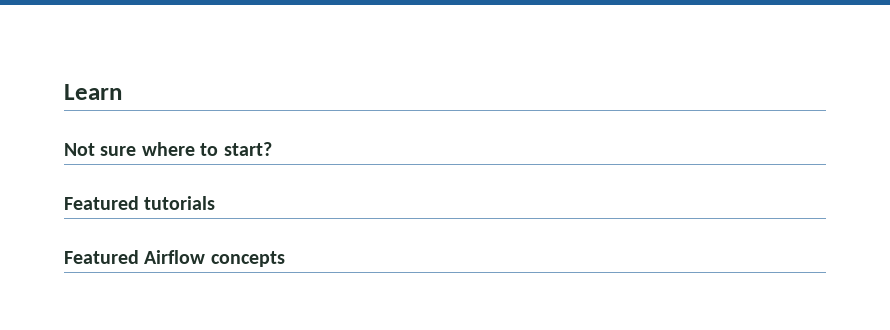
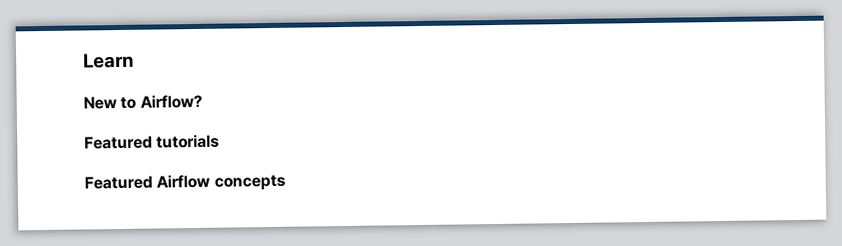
- Not sure where to start?
+ New to Airflow?

